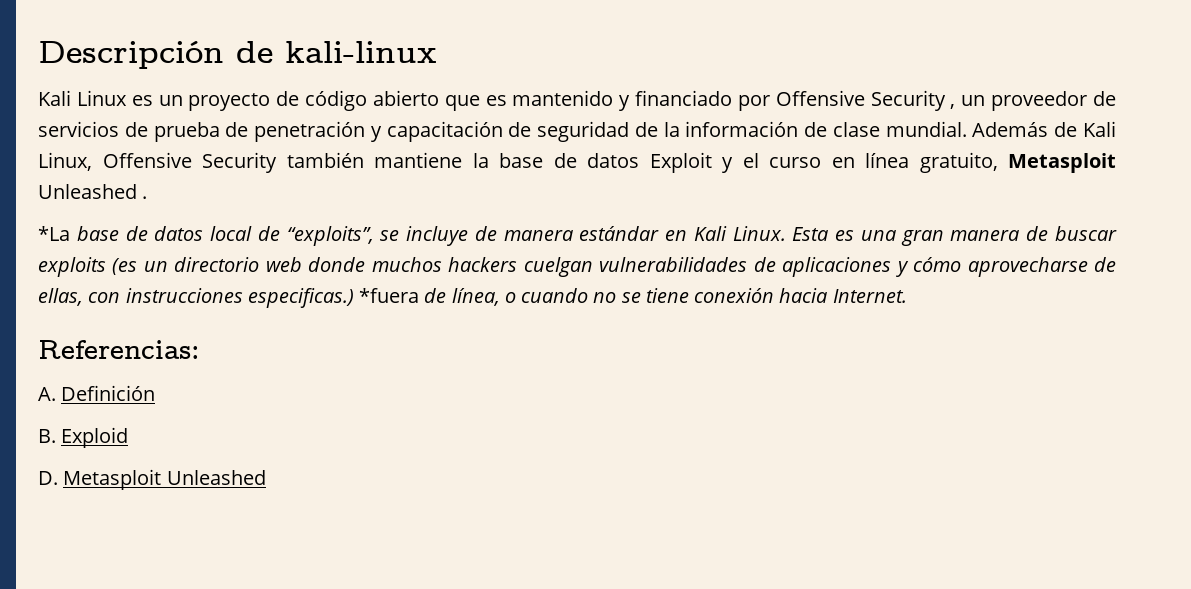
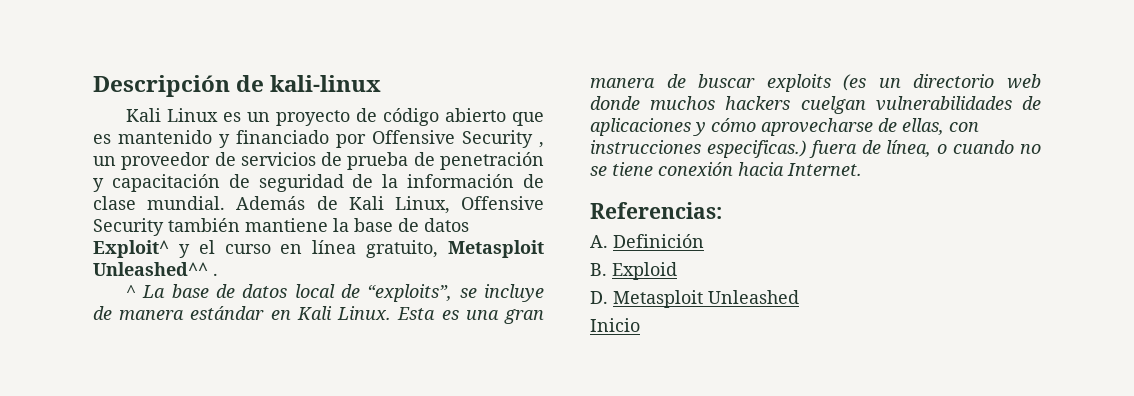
- Además de Kali Linux, Offensive Security también mantiene la base de datos Exploit y el curso en línea gratuito, Metasploit Unleashed .
+ Además de Kali Linux, Offensive Security también mantiene la base de datos Exploit^ y el curso en línea gratuito, Metasploit Unleashed^^ .
- *La base de datos local de “exploits”, se incluye de manera estándar en Kali Linux.
+ ^ La base de datos local de “exploits”, se incluye de manera estándar en Kali Linux.
- Esta es una gran manera de buscar exploits (es un directorio web donde muchos hackers cuelgan vulnerabilidades de aplicaciones y cómo aprovecharse de ellas, con instrucciones especificas.) *fuera de línea, o cuando no se tiene conexión hacia Internet.
+ Esta es una gran manera de buscar exploits (es un directorio web donde muchos hackers cuelgan vulnerabilidades de aplicaciones y cómo aprovecharse de ellas, con instrucciones especificas.) fuera de línea, o cuando no se tiene conexión hacia Internet.
+ Inicio

